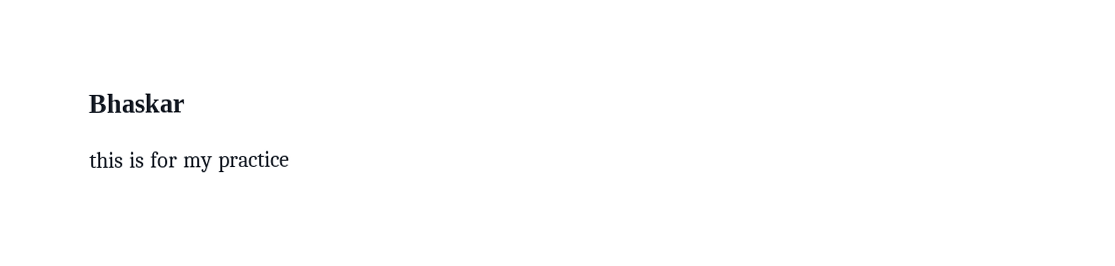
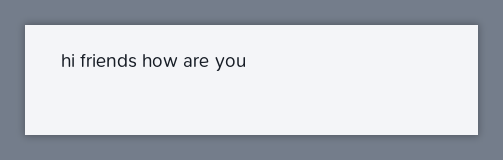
- Bhaskar
- this is for my practice
+ hi friends how are you

